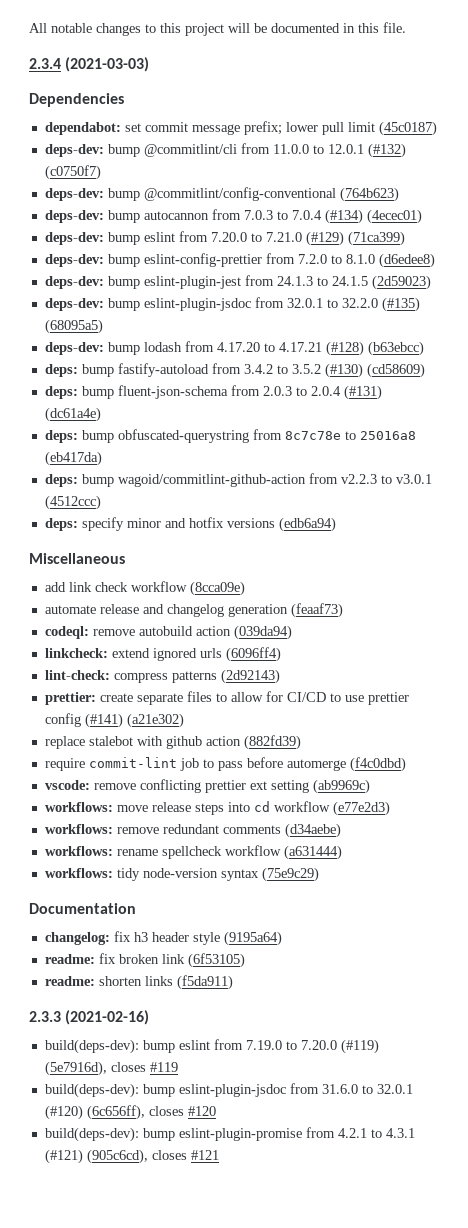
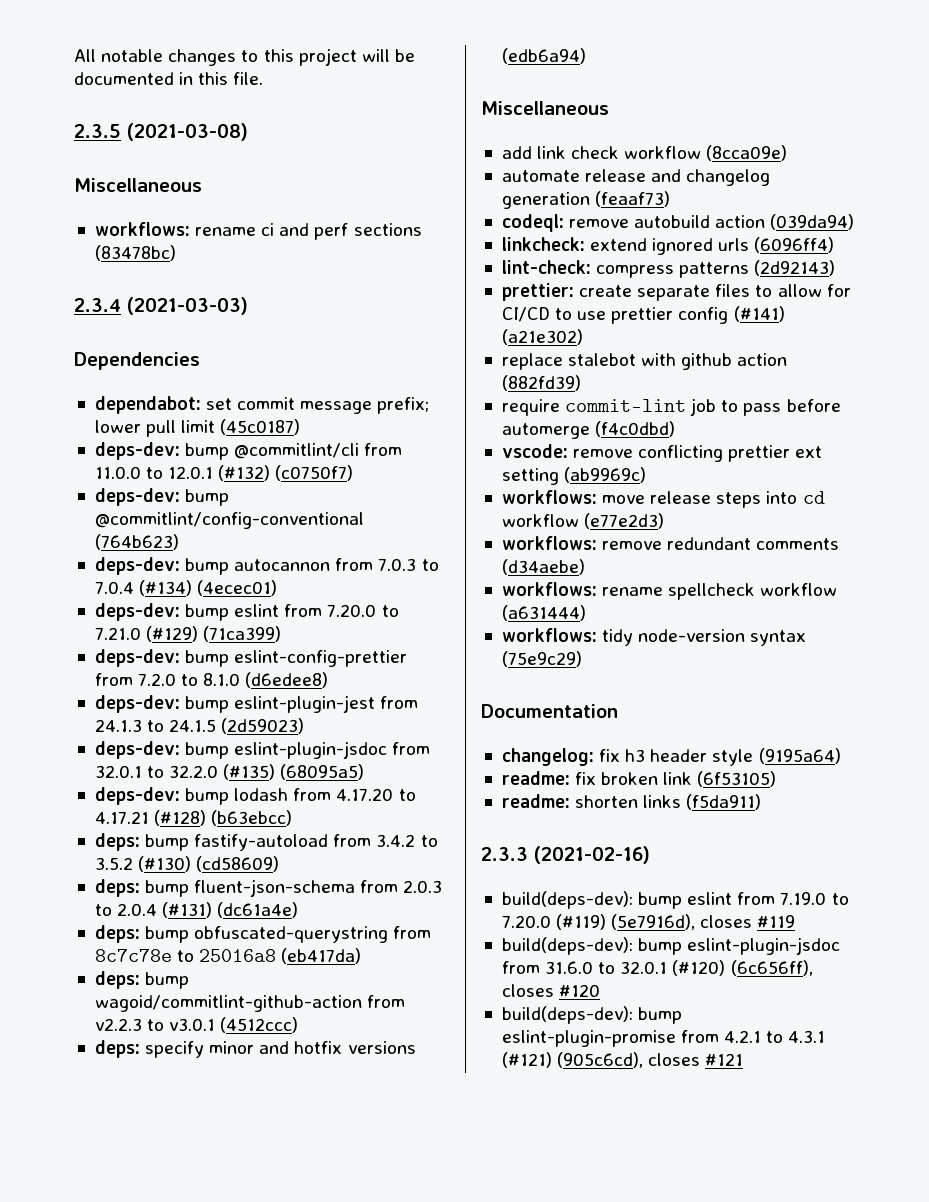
+ 2.3.5 (2021-03-08)
+ Miscellaneous
+ workflows: rename ci and perf sections (83478bc)

